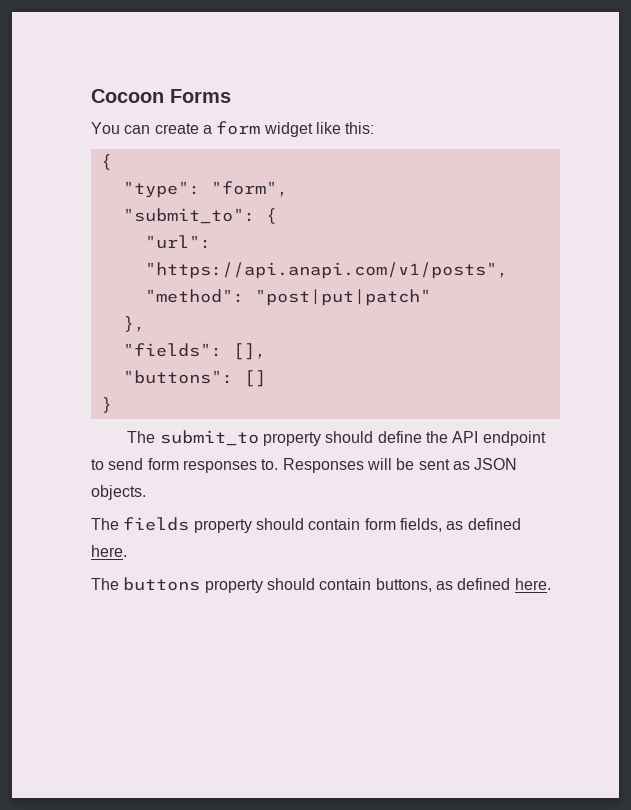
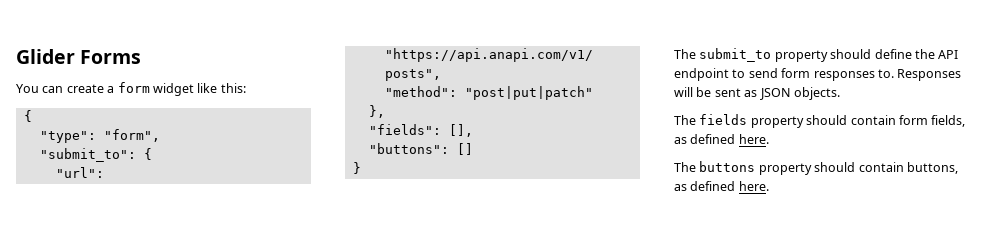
- Cocoon Forms
+ Glider Forms

